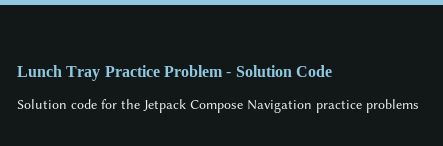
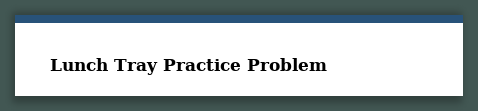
- Lunch Tray Practice Problem - Solution Code
- Solution code for the Jetpack Compose Navigation practice problems
+ Lunch Tray Practice Problem

